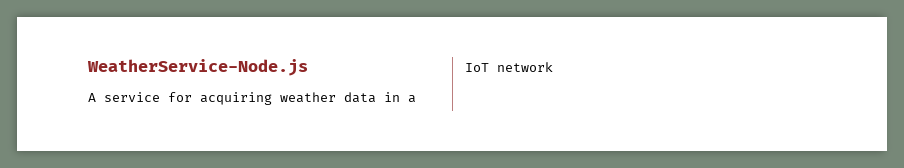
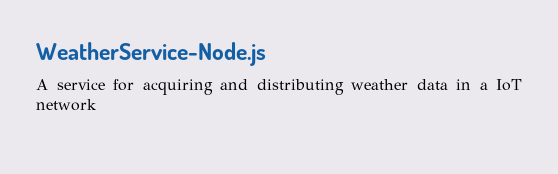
- A service for acquiring weather data in a IoT network
+ A service for acquiring and distributing weather data in a IoT network

